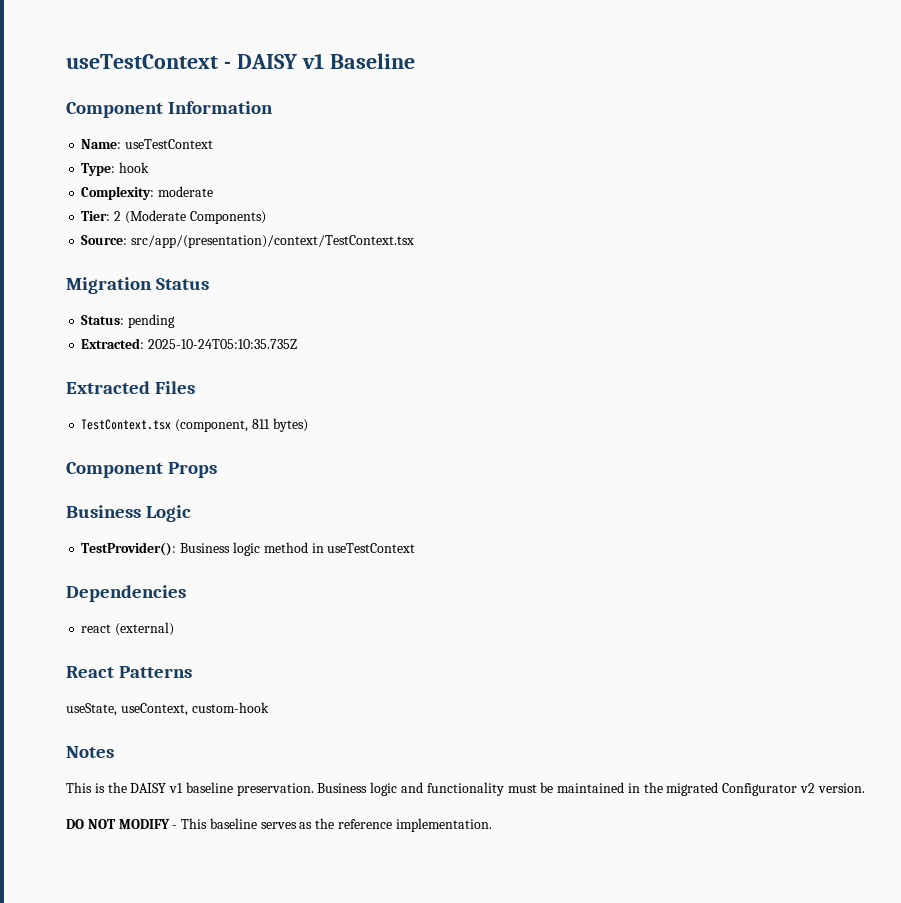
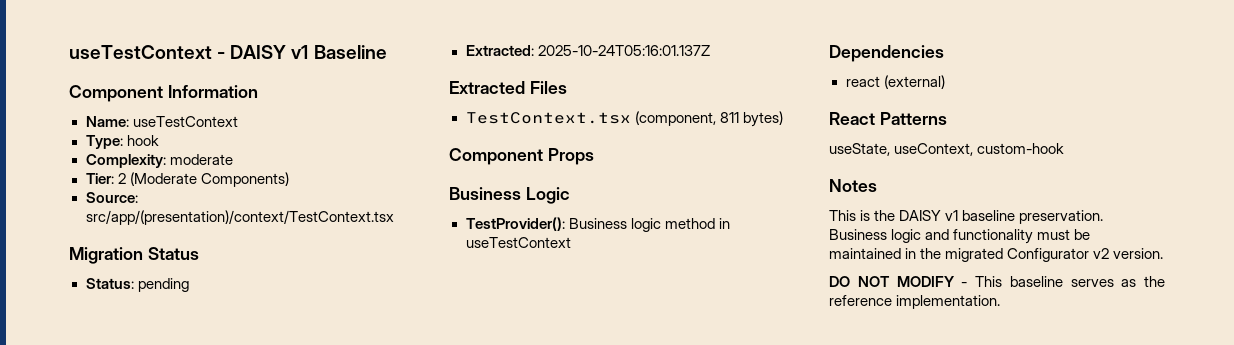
- Extracted: 2025-10-24T05:10:35.735Z
+ Extracted: 2025-10-24T05:16:01.137Z

